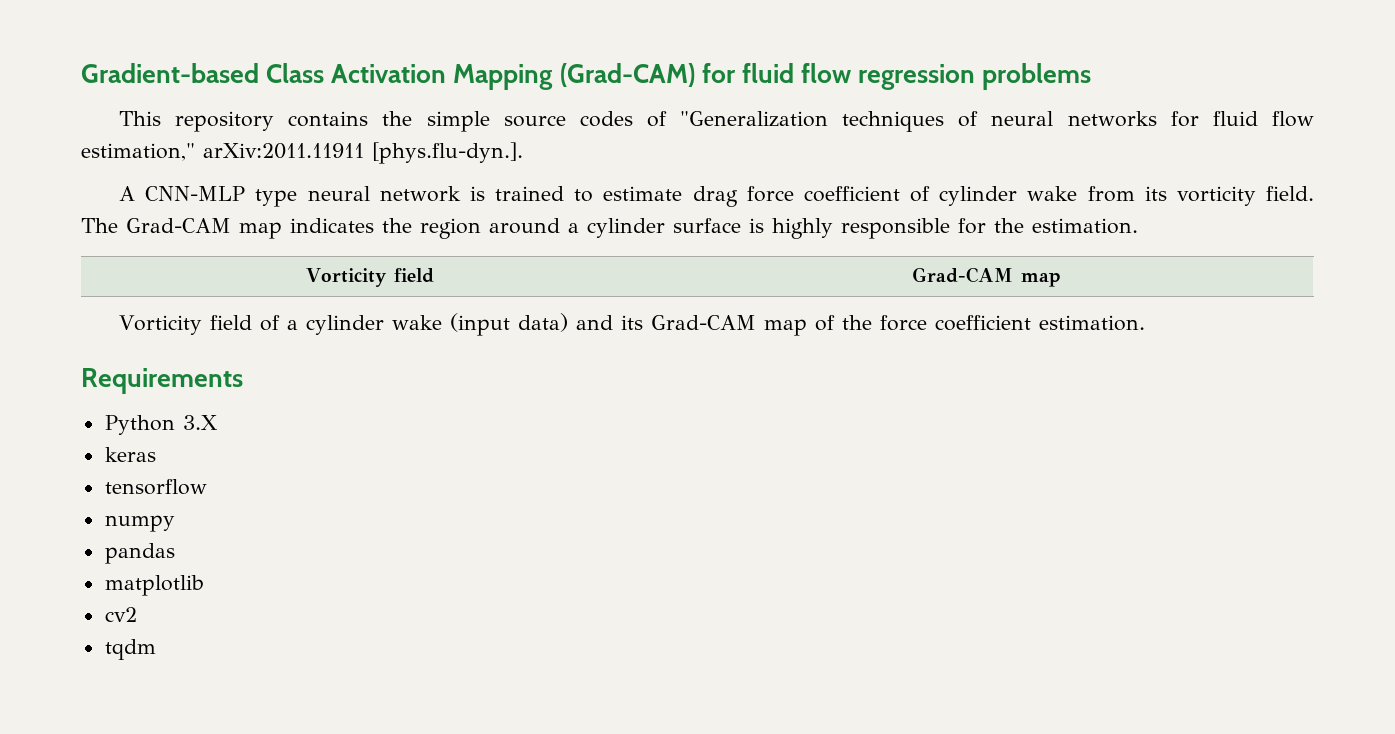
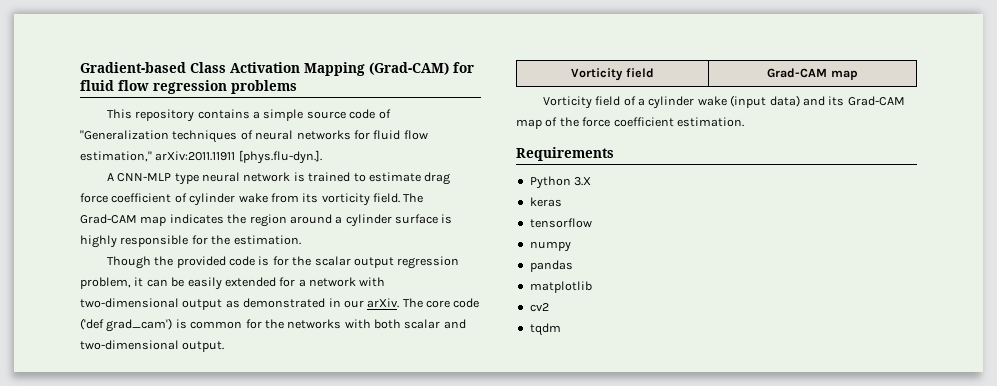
- This repository contains the simple source codes of "Generalization techniques of neural networks for fluid flow estimation," arXiv:2011.11911 [phys.flu-dyn.].
+ This repository contains a simple source code of "Generalization techniques of neural networks for fluid flow estimation," arXiv:2011.11911 [phys.flu-dyn.].
+ Though the provided code is for the scalar output regression problem, it can be easily extended for a network with two-dimensional output as demonstrated in our arXiv. The core code ('def grad_cam') is common for the networks with both scalar and two-dimensional output.

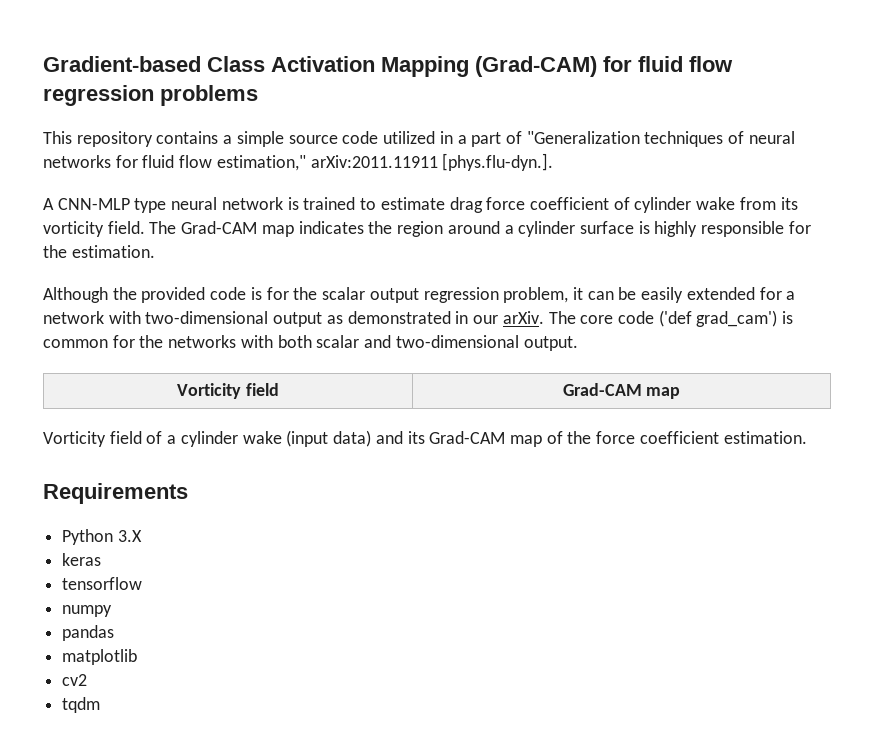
- This repository contains a simple source code of "Generalization techniques of neural networks for fluid flow estimation," arXiv:2011.11911 [phys.flu-dyn.].
+ This repository contains a simple source code utilized in a part of "Generalization techniques of neural networks for fluid flow estimation," arXiv:2011.11911 [phys.flu-dyn.].
- Though the provided code is for the scalar output regression problem, it can be easily extended for a network with two-dimensional output as demonstrated in our arXiv.
+ Although the provided code is for the scalar output regression problem, it can be easily extended for a network with two-dimensional output as demonstrated in our arXiv.

